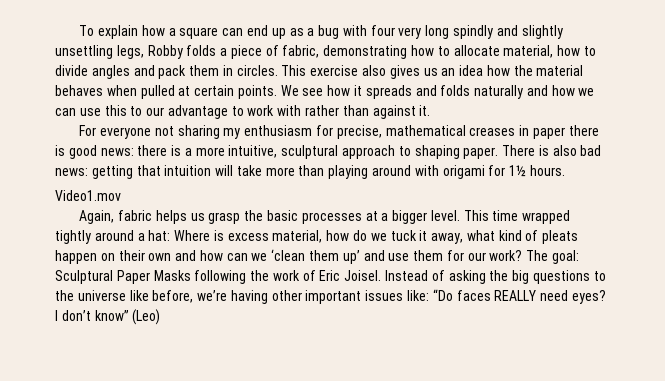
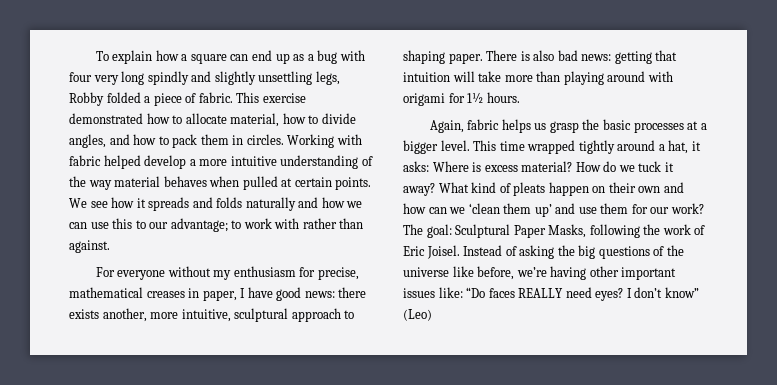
- To explain how a square can end up as a bug with four very long spindly and slightly unsettling legs, Robby folds a piece of fabric, demonstrating how to allocate material, how to divide angles and pack them in circles. This exercise also gives us an idea how the material behaves when pulled at certain points.
+ To explain how a square can end up as a bug with four very long spindly and slightly unsettling legs, Robby folded a piece of fabric. This exercise demonstrated how to allocate material, how to divide angles, and how to pack them in circles. Working with fabric helped develop a more intuitive understanding of the way material behaves when pulled at certain points.
- We see how it spreads and folds naturally and how we can use this to our advantage to work with rather than against it.
+ We see how it spreads and folds naturally and how we can use this to our advantage; to work with rather than against.
- For everyone not sharing my enthusiasm for precise, mathematical creases in paper there is good news: there is a more intuitive, sculptural approach to shaping paper.
+ For everyone without my enthusiasm for precise, mathematical creases in paper, I have good news: there exists another, more intuitive, sculptural approach to shaping paper.
- Video1.mov
- This time wrapped tightly around a hat: Where is excess material, how do we tuck it away, what kind of pleats happen on their own and how can we ‘clean them up’ and use them for our work?
+ This time wrapped tightly around a hat, it asks: Where is excess material? How do we tuck it away? What kind of pleats happen on their own and how can we ‘clean them up’ and use them for our work?
- The goal: Sculptural Paper Masks following the work of Eric Joisel.
+ The goal: Sculptural Paper Masks, following the work of Eric Joisel.
- Instead of asking the big questions to the universe like before, we’re having other important issues like: “Do faces REALLY need eyes?
+ Instead of asking the big questions of the universe like before, we’re having other important issues like: “Do faces REALLY need eyes?

